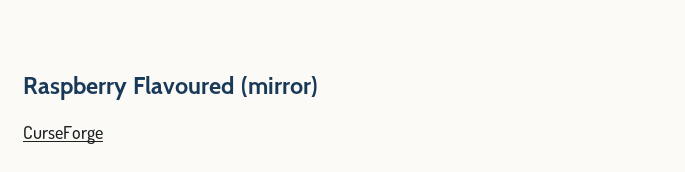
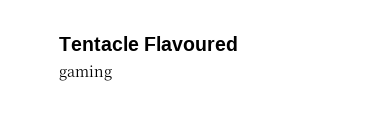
- Raspberry Flavoured (mirror)
- CurseForge
+ Tentacle Flavoured
+ gaming

